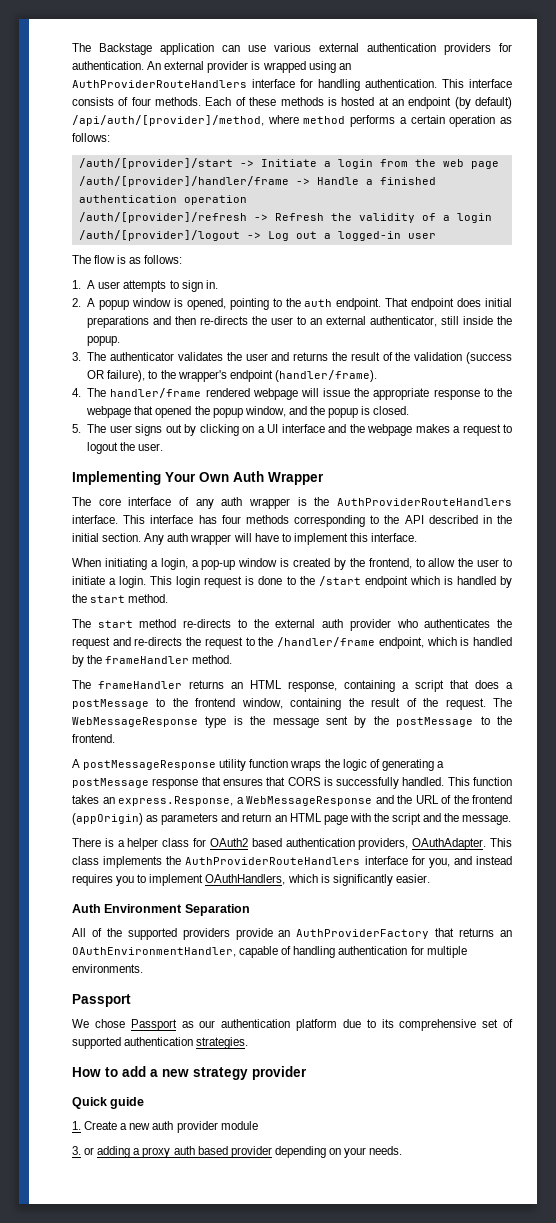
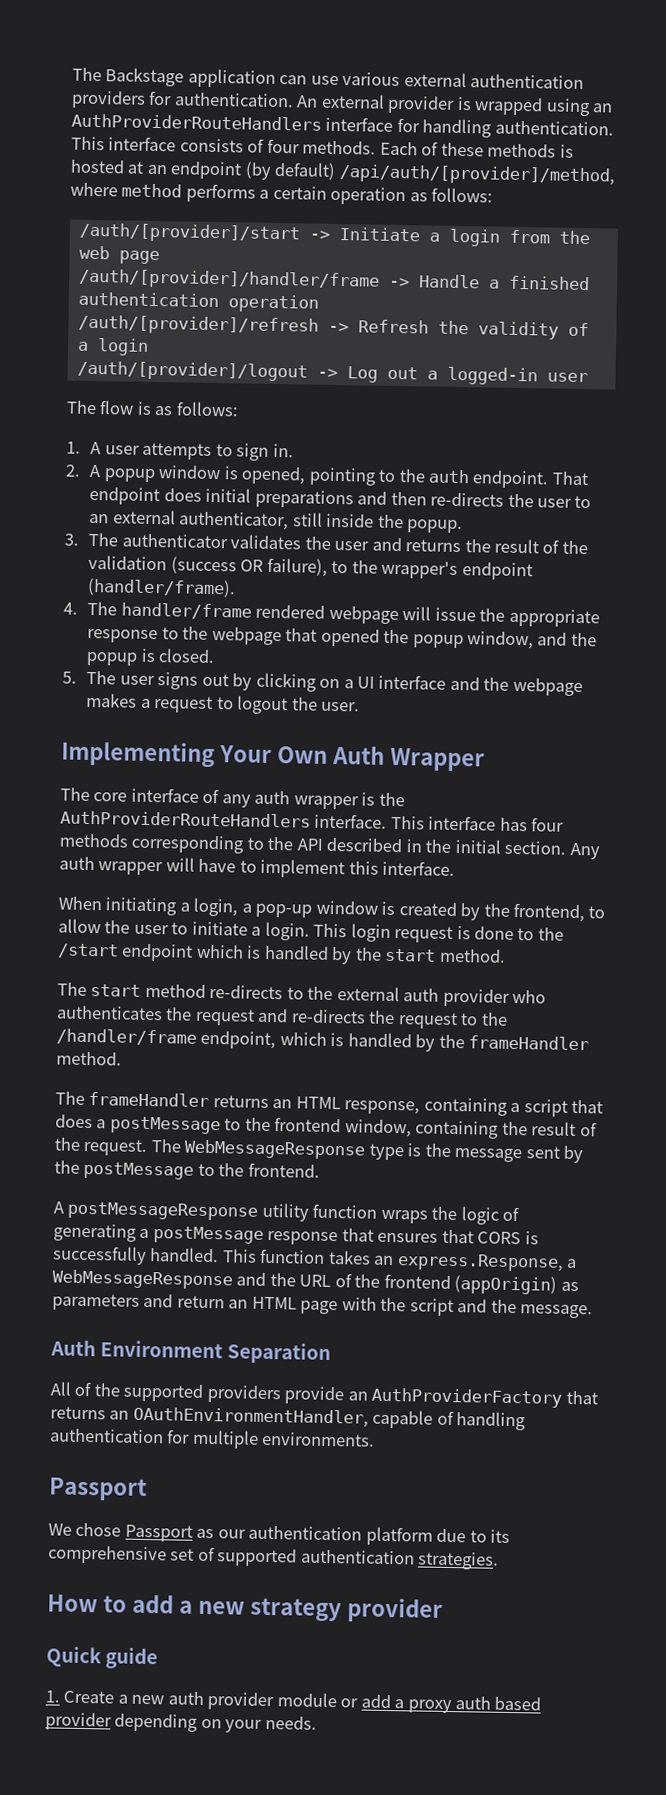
- There is a helper class for OAuth2 based authentication providers, OAuthAdapter. This class implements the AuthProviderRouteHandlers interface for you, and instead requires you to implement OAuthHandlers, which is significantly easier.
- 1. Create a new auth provider module
- 3. or adding a proxy auth based provider depending on your needs.
+ 1. Create a new auth provider module or add a proxy auth based provider depending on your needs.

